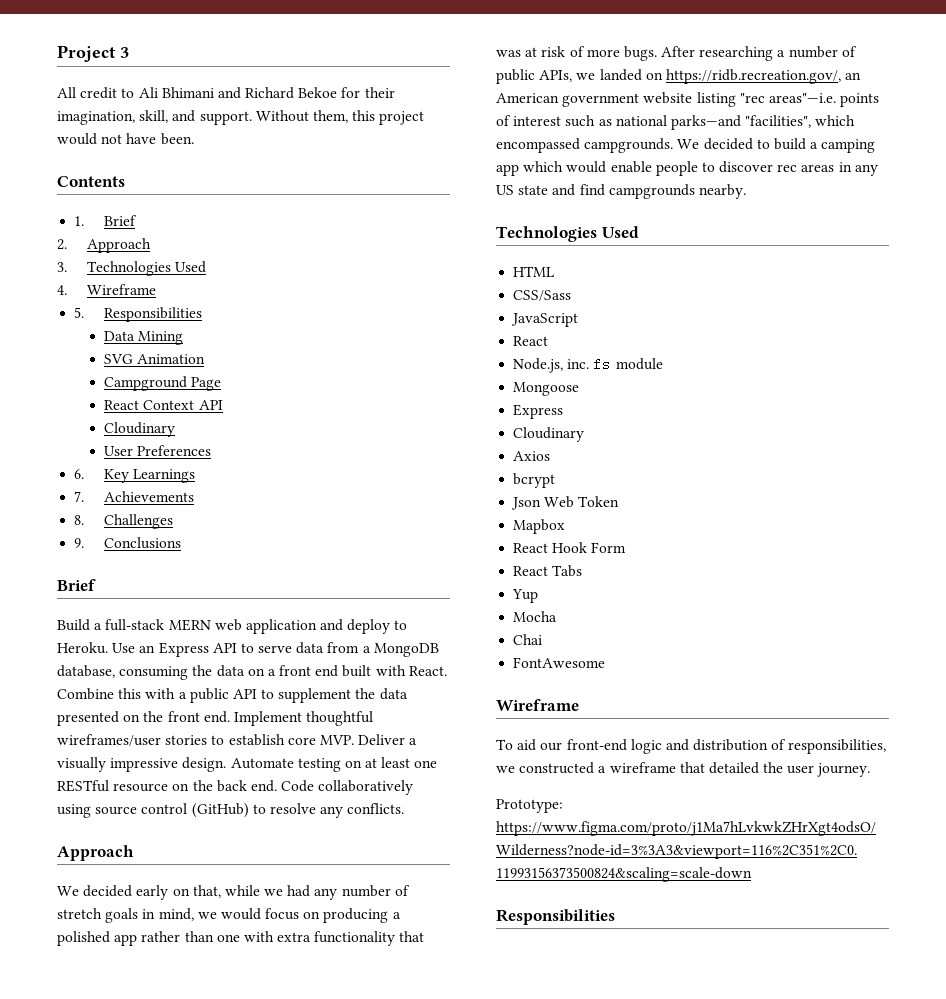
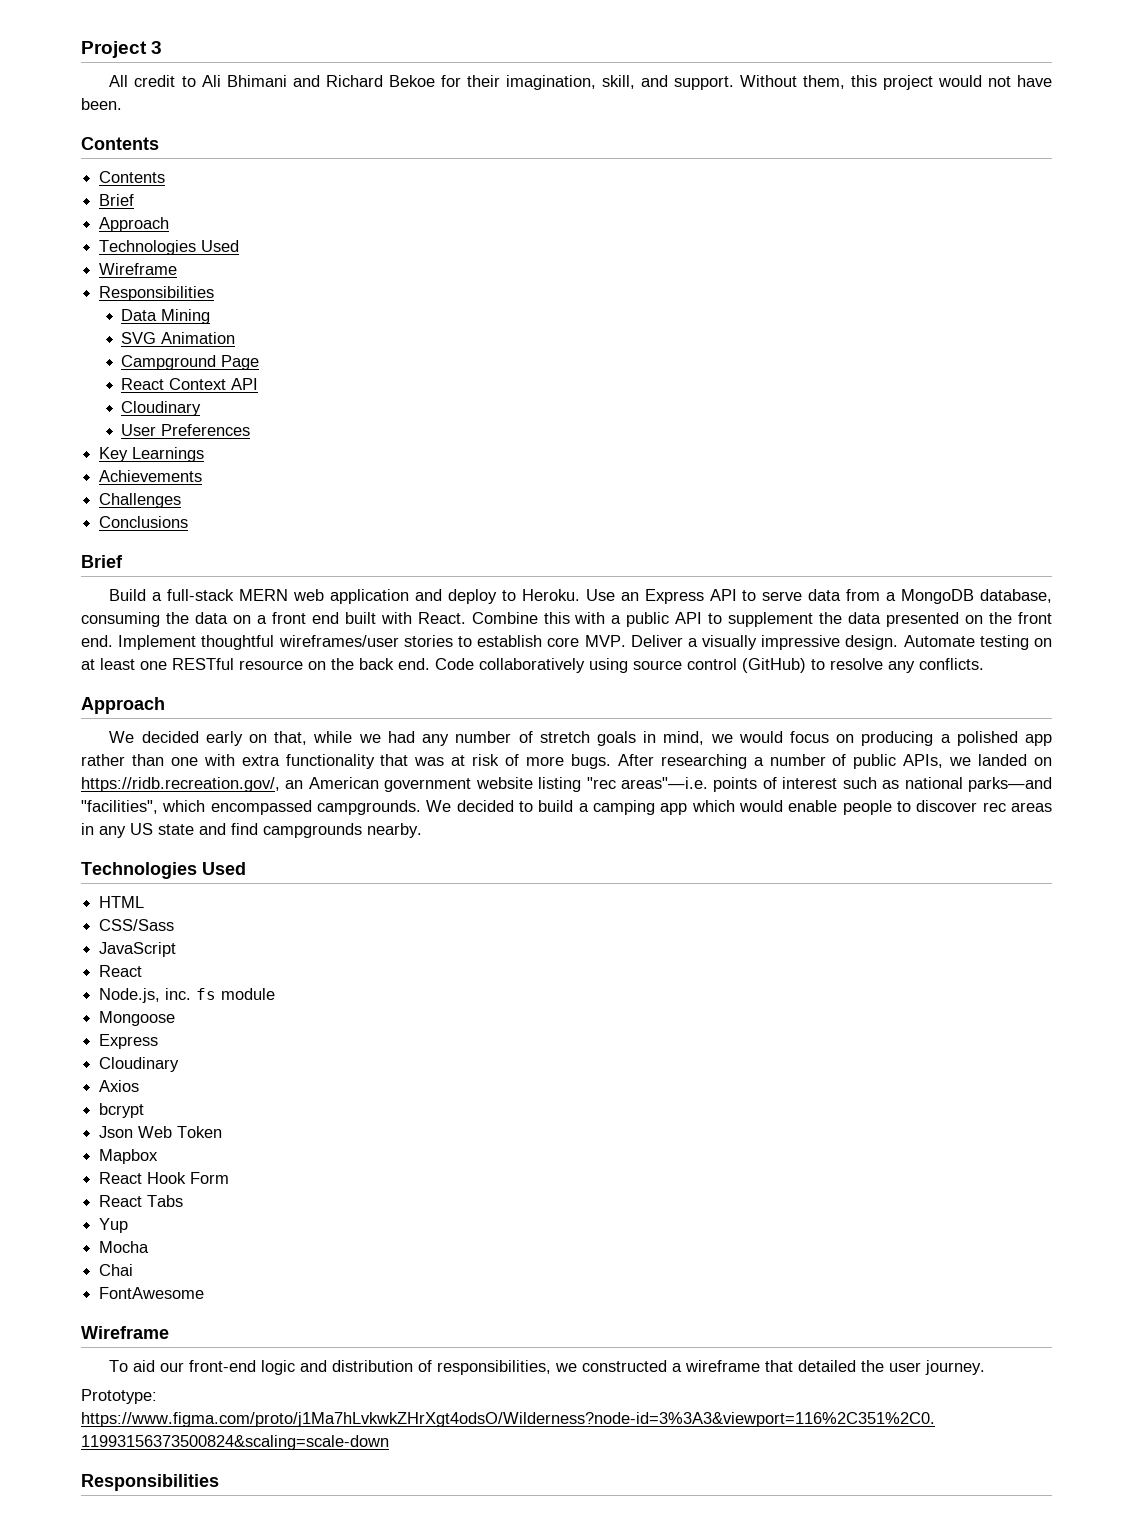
  Without them, this project would not have been.
  Contents
- 1. Brief
- 2. Approach
- 3. Technologies Used
- 4. Wireframe
- 5. Responsibilities
+ Contents
+ Brief
+ Approach
+ Technologies Used
+ Wireframe
+ Responsibilities
- 6. Key Learnings
+ Key Learnings
- 7. Achievements
+ Achievements
- 8. Challenges
+ Challenges
- 9. Conclusions
+ Conclusions

